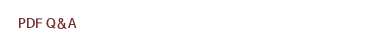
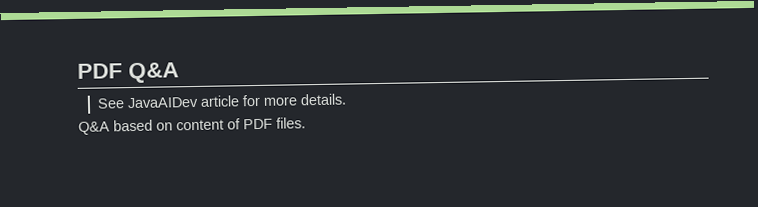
+ See JavaAIDev article for more details.
+ Q&A based on content of PDF files.

